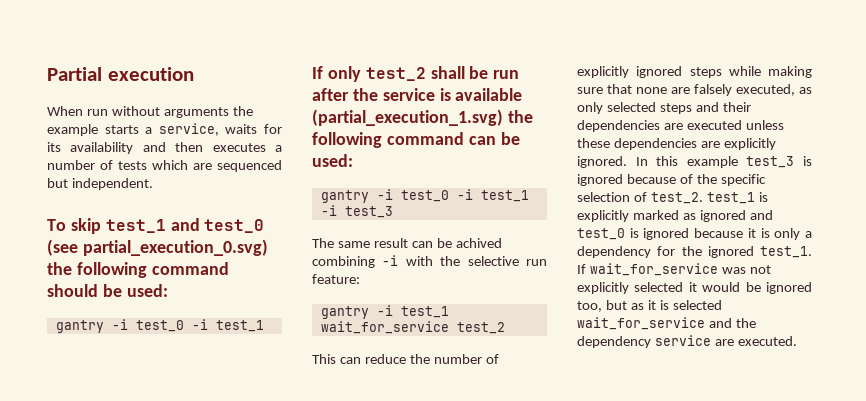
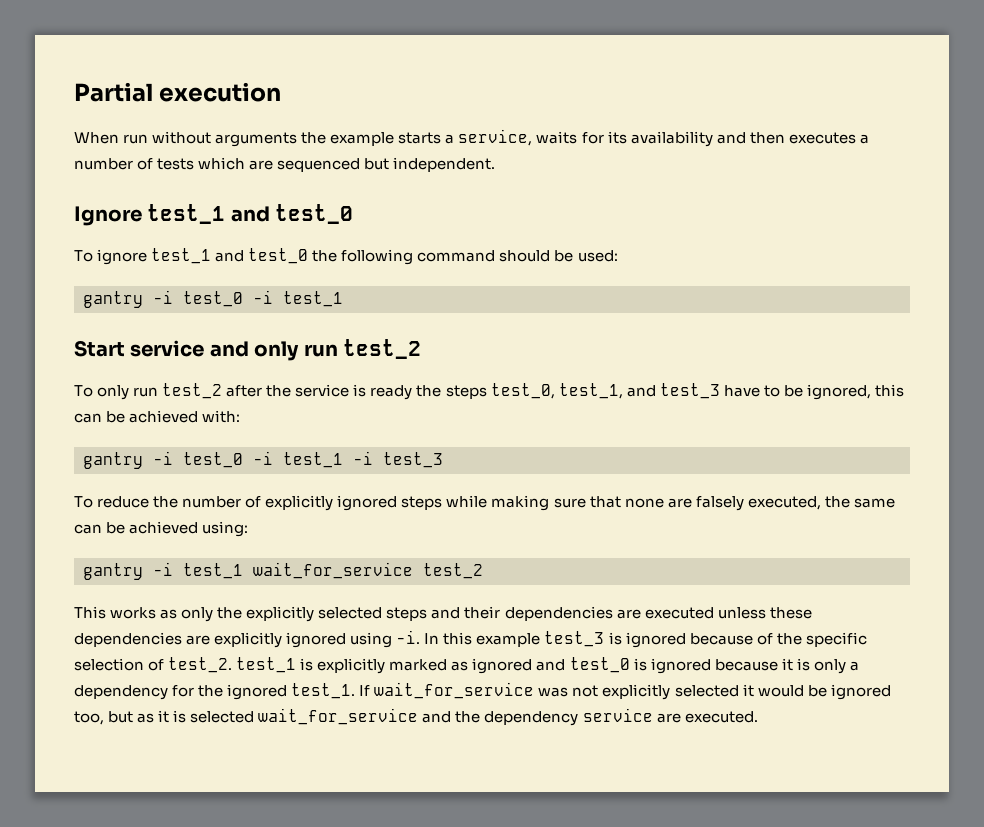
- To skip test_1 and test_0 (see partial_execution_0.svg) the following command should be used:
+ Ignore test_1 and test_0
+ To ignore test_1 and test_0 the following command should be used:
- If only test_2 shall be run after the service is available (partial_execution_1.svg) the following command can be used:
+ Start service and only run test_2
+ To only run test_2 after the service is ready the steps test_0, test_1, and test_3 have to be ignored, this can be achieved with:
- The same result can be achived combining -i with the selective run feature:
+ To reduce the number of explicitly ignored steps while making sure that none are falsely executed, the same can be achieved using:
  gantry -i test_1 wait_for_service test_2
- This can reduce the number of explicitly ignored steps while making sure that none are falsely executed, as only selected steps and their dependencies are executed unless these dependencies are explicitly ignored.
+ This works as only the explicitly selected steps and their dependencies are executed unless these dependencies are explicitly ignored using -i.

